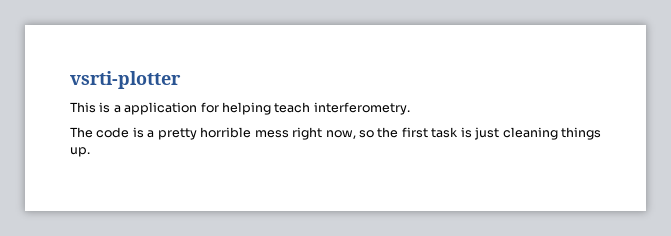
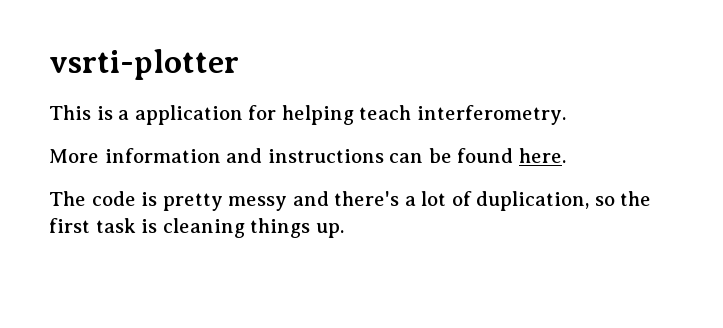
- The code is a pretty horrible mess right now, so the first task is just cleaning things up.
+ More information and instructions can be found here.
+ The code is pretty messy and there's a lot of duplication, so the first task is cleaning things up.

